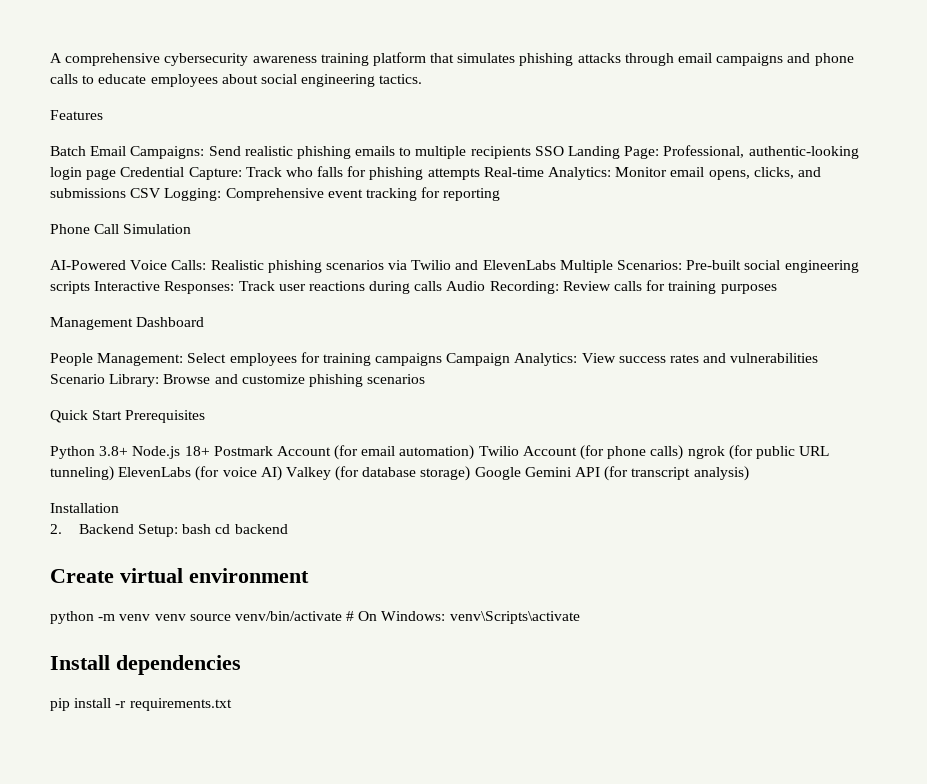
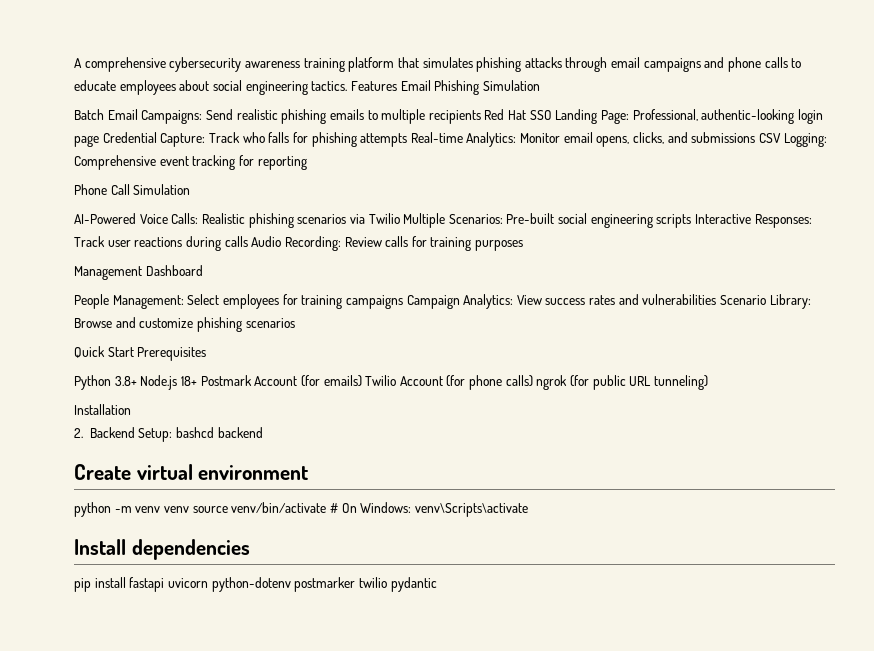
- A comprehensive cybersecurity awareness training platform that simulates phishing attacks through email campaigns and phone calls to educate employees about social engineering tactics.
- Features
+ A comprehensive cybersecurity awareness training platform that simulates phishing attacks through email campaigns and phone calls to educate employees about social engineering tactics. Features Email Phishing Simulation
- Batch Email Campaigns: Send realistic phishing emails to multiple recipients SSO Landing Page: Professional, authentic-looking login page Credential Capture: Track who falls for phishing attempts Real-time Analytics: Monitor email opens, clicks, and submissions CSV Logging: Comprehensive event tracking for reporting
+ Batch Email Campaigns: Send realistic phishing emails to multiple recipients Red Hat SSO Landing Page: Professional, authentic-looking login page Credential Capture: Track who falls for phishing attempts Real-time Analytics: Monitor email opens, clicks, and submissions CSV Logging: Comprehensive event tracking for reporting
- AI-Powered Voice Calls: Realistic phishing scenarios via Twilio and ElevenLabs Multiple Scenarios: Pre-built social engineering scripts Interactive Responses: Track user reactions during calls Audio Recording: Review calls for training purposes
+ AI-Powered Voice Calls: Realistic phishing scenarios via Twilio Multiple Scenarios: Pre-built social engineering scripts Interactive Responses: Track user reactions during calls Audio Recording: Review calls for training purposes
- Python 3.8+ Node.js 18+ Postmark Account (for email automation) Twilio Account (for phone calls) ngrok (for public URL tunneling) ElevenLabs (for voice AI) Valkey (for database storage) Google Gemini API (for transcript analysis)
+ Python 3.8+ Node.js 18+ Postmark Account (for emails) Twilio Account (for phone calls) ngrok (for public URL tunneling)
- 2. Backend Setup: bash cd backend
+ 2. Backend Setup: bashcd backend
- pip install -r requirements.txt
+ pip install fastapi uvicorn python-dotenv postmarker twilio pydantic

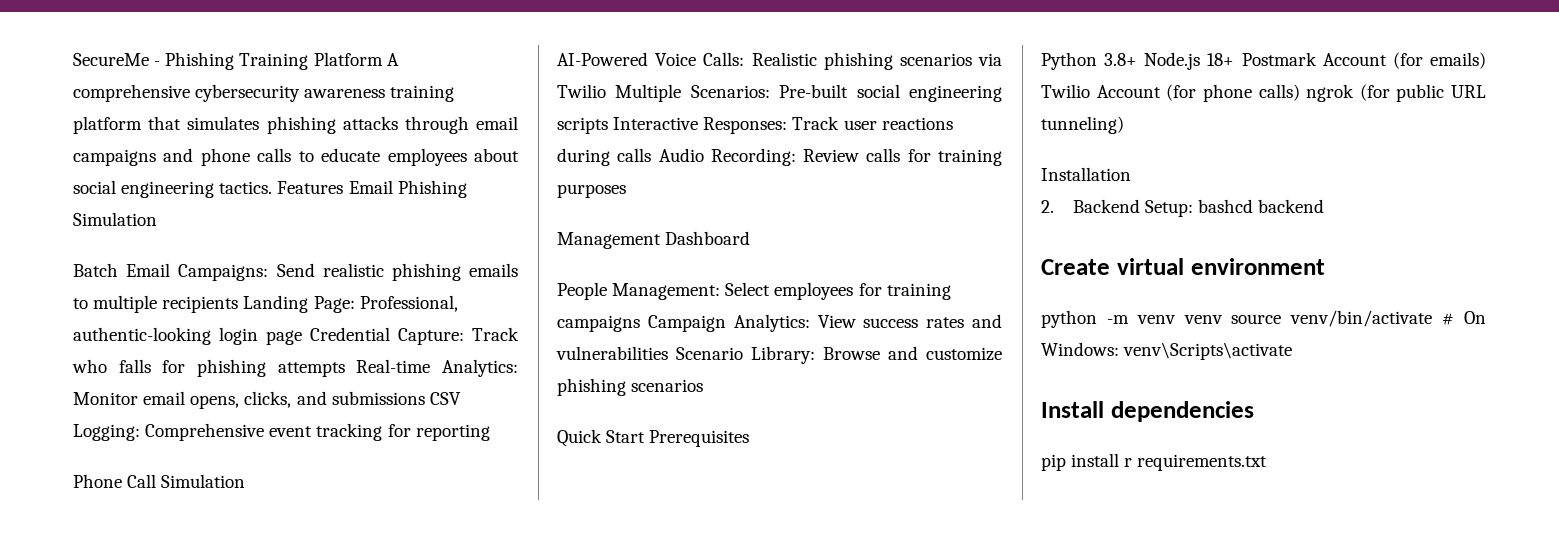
- A comprehensive cybersecurity awareness training platform that simulates phishing attacks through email campaigns and phone calls to educate employees about social engineering tactics.
+ SecureMe - Phishing Training Platform A comprehensive cybersecurity awareness training platform that simulates phishing attacks through email campaigns and phone calls to educate employees about social engineering tactics.
- Batch Email Campaigns: Send realistic phishing emails to multiple recipients Red Hat SSO Landing Page: Professional, authentic-looking login page Credential Capture: Track who falls for phishing attempts Real-time Analytics: Monitor email opens, clicks, and submissions CSV Logging: Comprehensive event tracking for reporting
+ Batch Email Campaigns: Send realistic phishing emails to multiple recipients Landing Page: Professional, authentic-looking login page Credential Capture: Track who falls for phishing attempts Real-time Analytics: Monitor email opens, clicks, and submissions CSV Logging: Comprehensive event tracking for reporting
- pip install fastapi uvicorn python-dotenv postmarker twilio pydantic
+ pip install r requirements.txt

